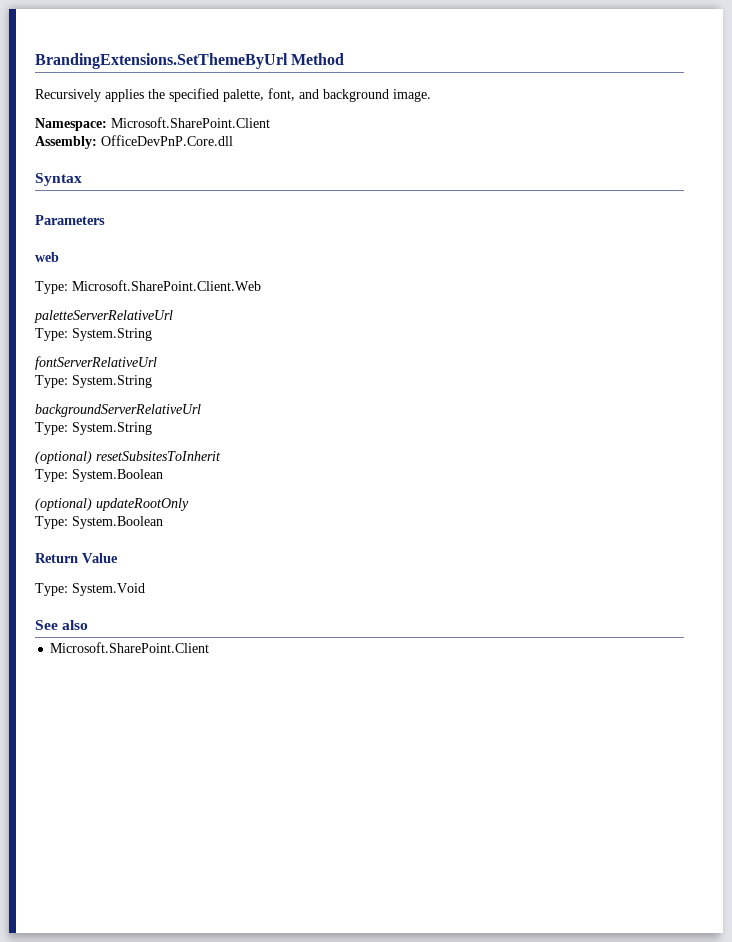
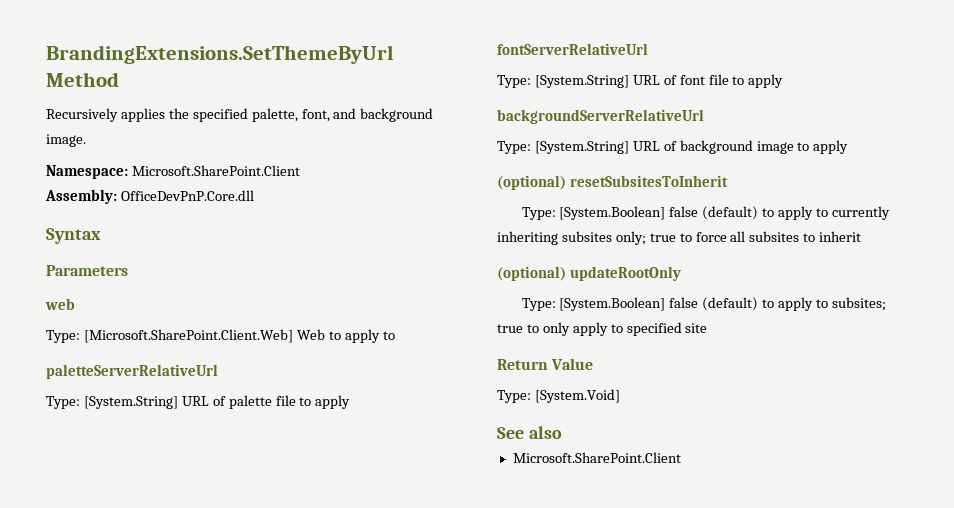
- Type: Microsoft.SharePoint.Client.Web
+ Type: [Microsoft.SharePoint.Client.Web] Web to apply to
  paletteServerRelativeUrl
- Type: System.String
+ Type: [System.String] URL of palette file to apply
  fontServerRelativeUrl
- Type: System.String
+ Type: [System.String] URL of font file to apply
  backgroundServerRelativeUrl
- Type: System.String
+ Type: [System.String] URL of background image to apply
  (optional) resetSubsitesToInherit
- Type: System.Boolean
+ Type: [System.Boolean] false (default) to apply to currently inheriting subsites only; true to force all subsites to inherit
  (optional) updateRootOnly
- Type: System.Boolean
+ Type: [System.Boolean] false (default) to apply to subsites; true to only apply to specified site
- Type: System.Void
+ Type: [System.Void]

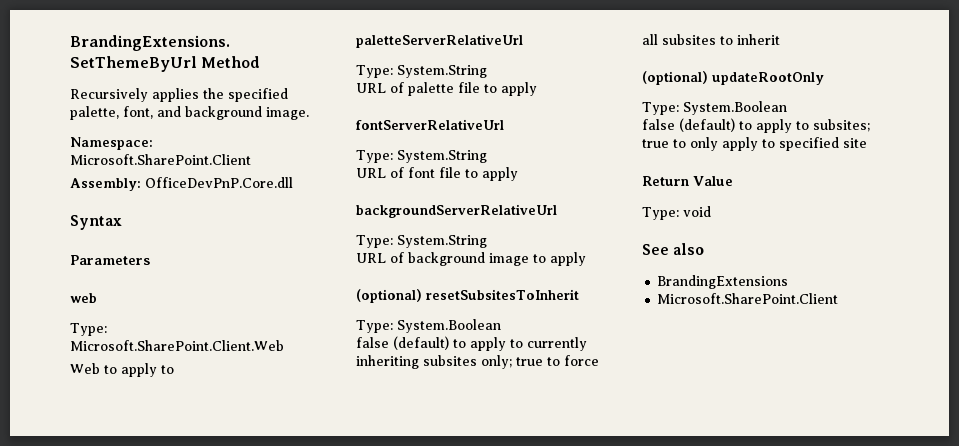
- Type: [Microsoft.SharePoint.Client.Web] Web to apply to
+ Type: Microsoft.SharePoint.Client.Web
+ Web to apply to
  paletteServerRelativeUrl
- Type: [System.String] URL of palette file to apply
+ Type: System.String
+ URL of palette file to apply
  fontServerRelativeUrl
- Type: [System.String] URL of font file to apply
+ Type: System.String
+ URL of font file to apply
  backgroundServerRelativeUrl
- Type: [System.String] URL of background image to apply
+ Type: System.String
+ URL of background image to apply
  (optional) resetSubsitesToInherit
- Type: [System.Boolean] false (default) to apply to currently inheriting subsites only; true to force all subsites to inherit
+ Type: System.Boolean
+ false (default) to apply to currently inheriting subsites only; true to force all subsites to inherit
  (optional) updateRootOnly
- Type: [System.Boolean] false (default) to apply to subsites; true to only apply to specified site
+ Type: System.Boolean
+ false (default) to apply to subsites; true to only apply to specified site
- Type: [System.Void]
+ Type: void
+ BrandingExtensions

